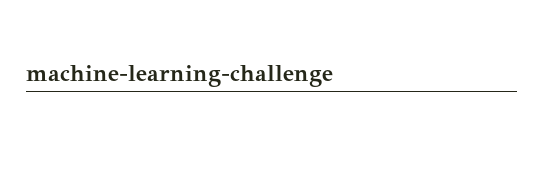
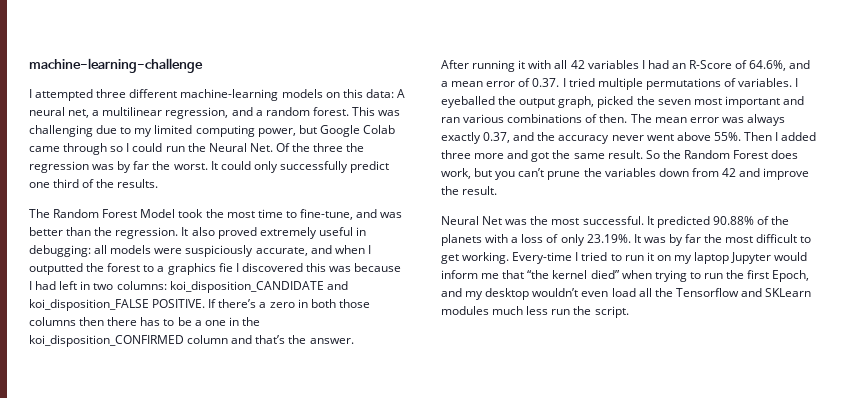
+ I attempted three different machine-learning models on this data: A neural net, a multilinear regression, and a random forest. This was challenging due to my limited computing power, but Google Colab came through so I could run the Neural Net. Of the three the regression was by far the worst. It could only successfully predict one third of the results.
+ The Random Forest Model took the most time to fine-tune, and was better than the regression. It also proved extremely useful in debugging: all models were suspiciously accurate, and when I outputted the forest to a graphics fie I discovered this was because I had left in two columns: koi_disposition_CANDIDATE and koi_disposition_FALSE POSITIVE. If there’s a zero in both those columns then there has to be a one in the koi_disposition_CONFIRMED column and that’s the answer.
+ After running it with all 42 variables I had an R-Score of 64.6%, and a mean error of 0.37. I tried multiple permutations of variables. I eyeballed the output graph, picked the seven most important and ran various combinations of then. The mean error was always exactly 0.37, and the accuracy never went above 55%. Then I added three more and got the same result. So the Random Forest does work, but you can’t prune the variables down from 42 and improve the result.
+ Neural Net was the most successful. It predicted 90.88% of the planets with a loss of only 23.19%. It was by far the most difficult to get working. Every-time I tried to run it on my laptop Jupyter would inform me that “the kernel died” when trying to run the first Epoch, and my desktop wouldn’t even load all the Tensorflow and SKLearn modules much less run the script.

